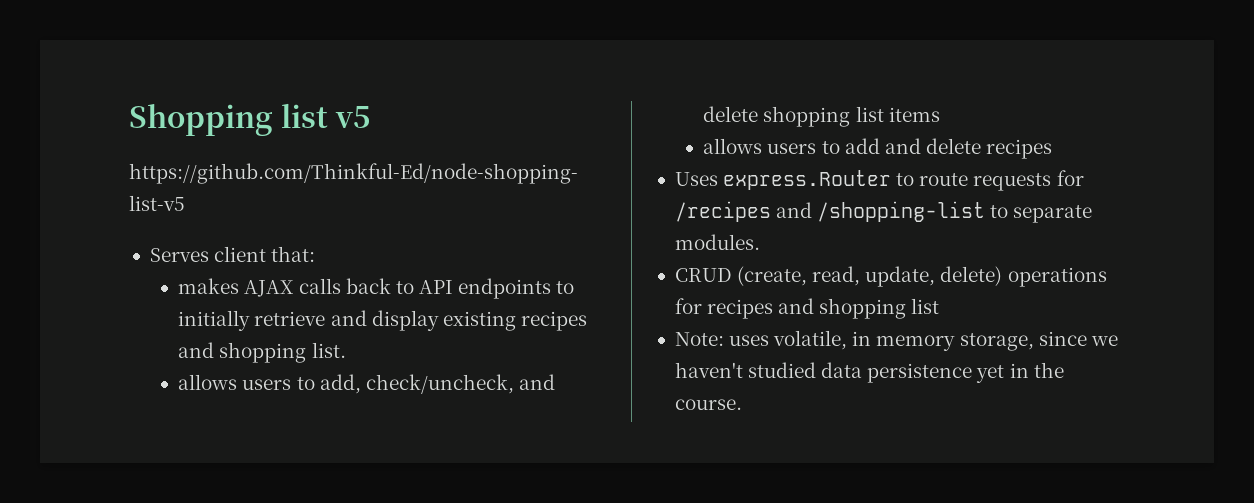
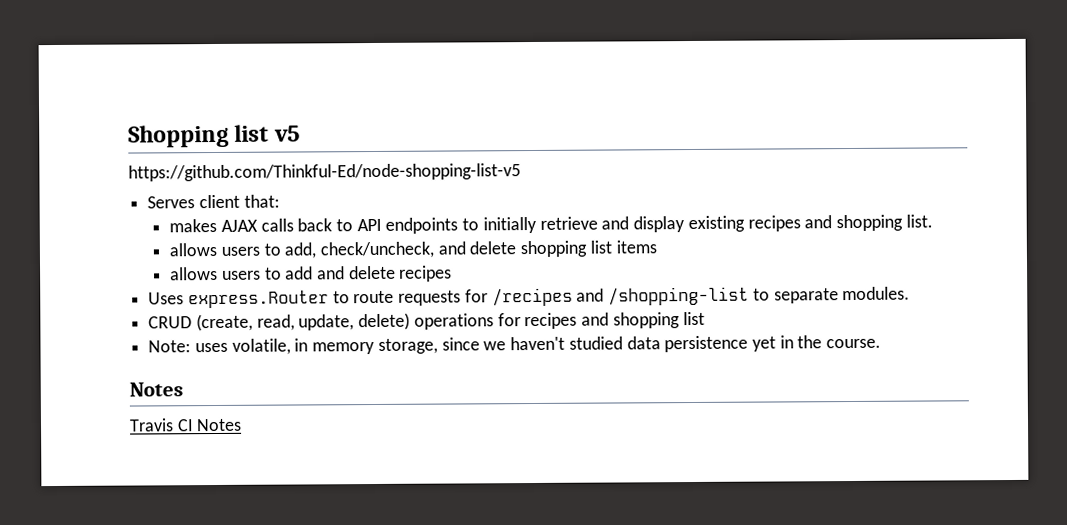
  Note: uses volatile, in memory storage, since we haven't studied data persistence yet in the course.
+ Notes
+ Travis CI Notes

